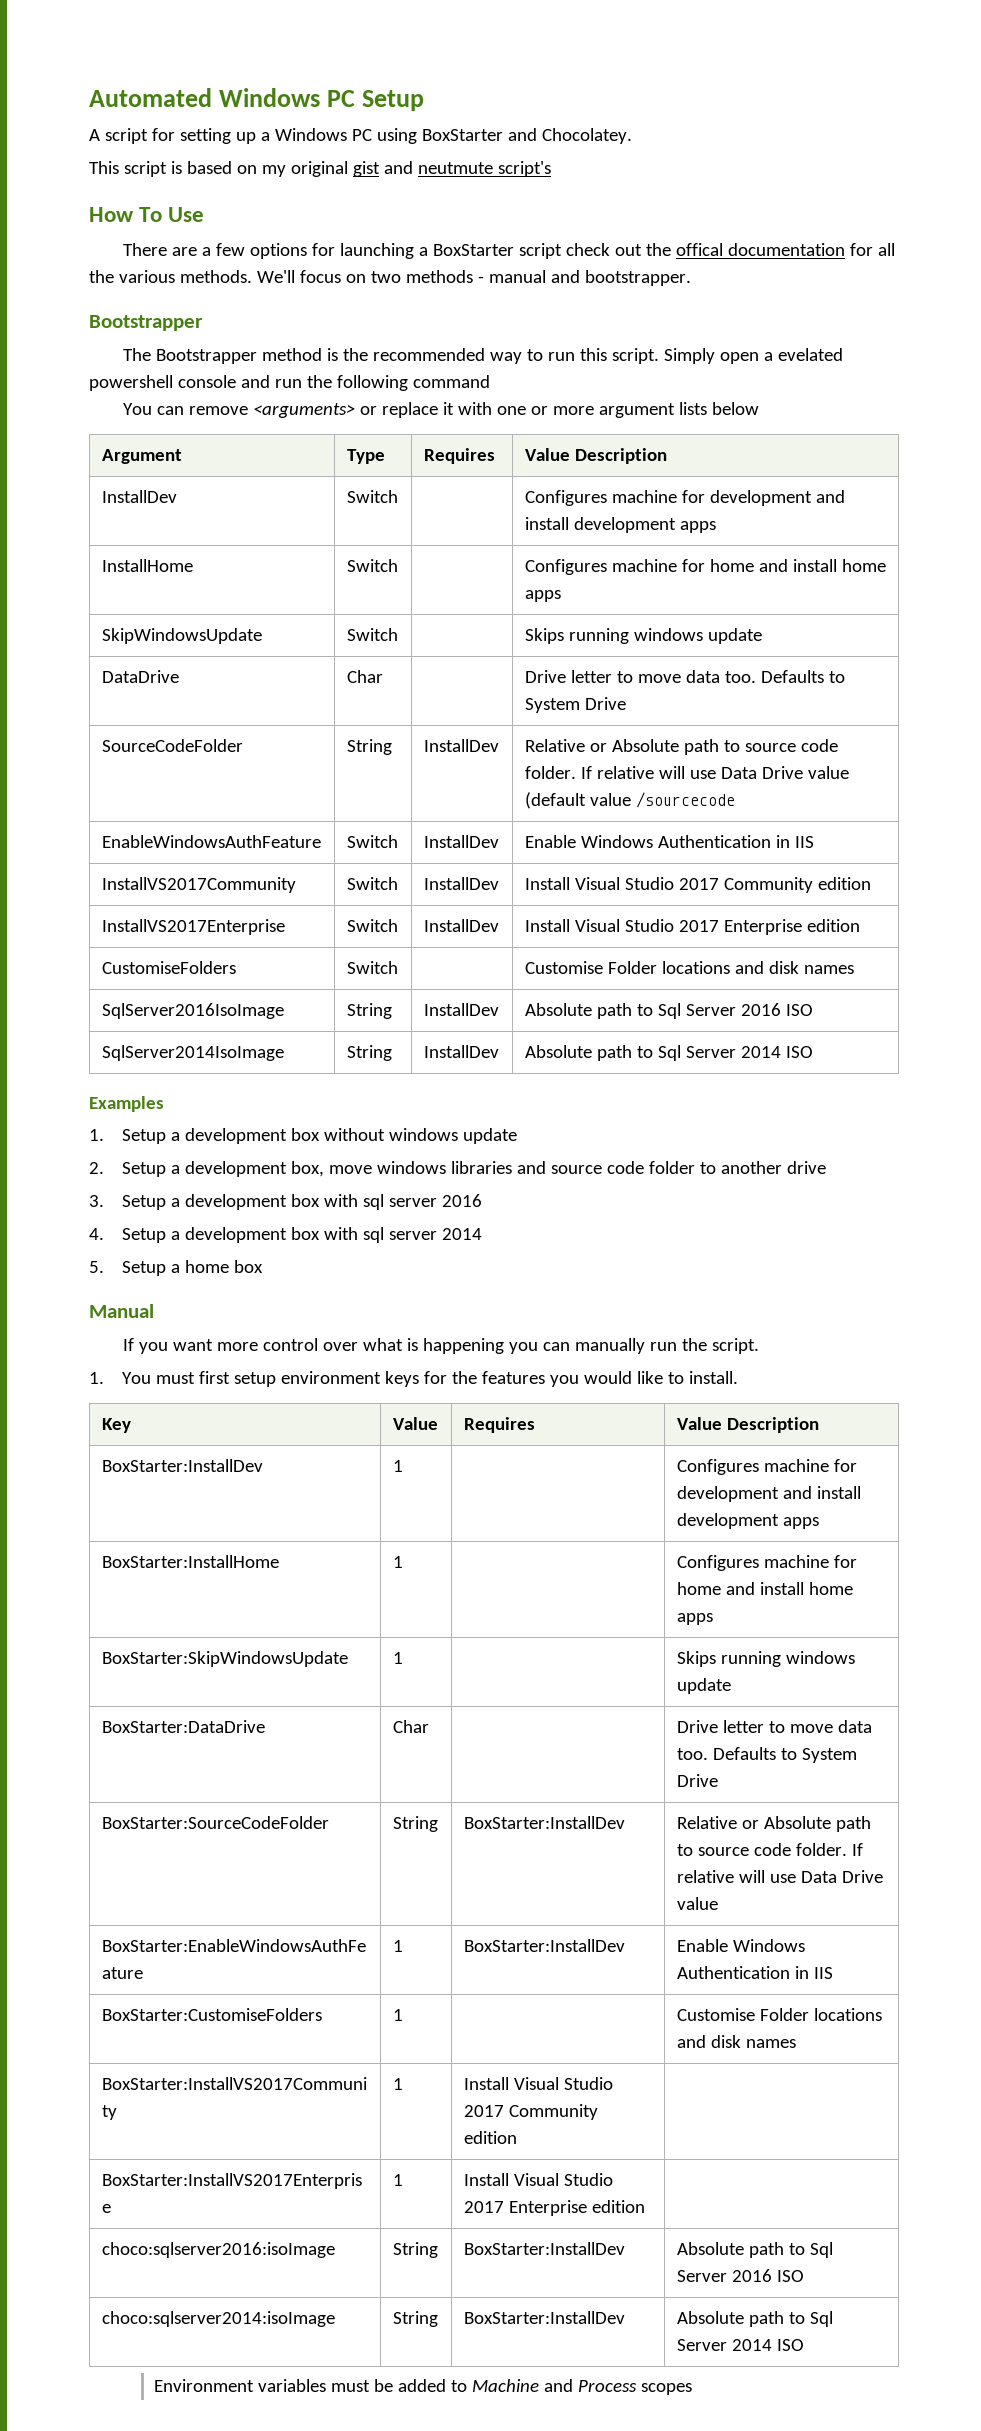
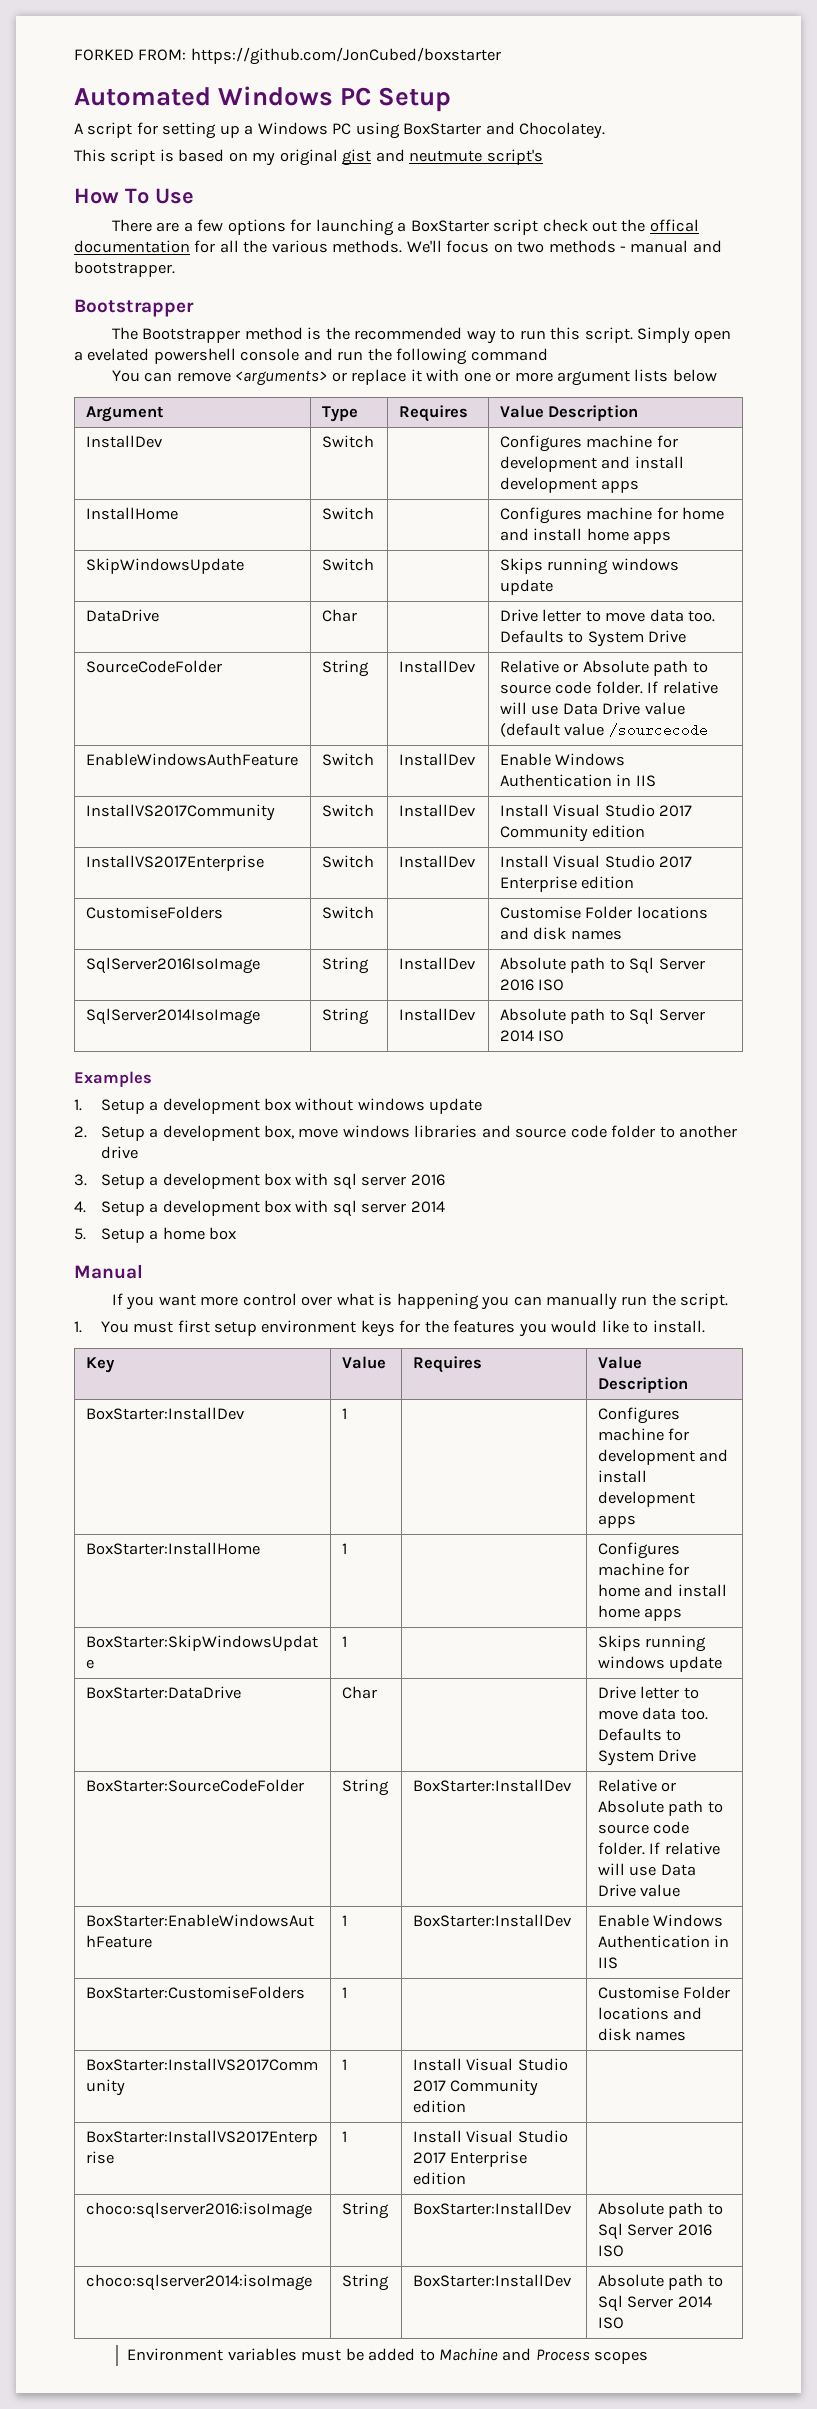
+ FORKED FROM: https://github.com/JonCubed/boxstarter

